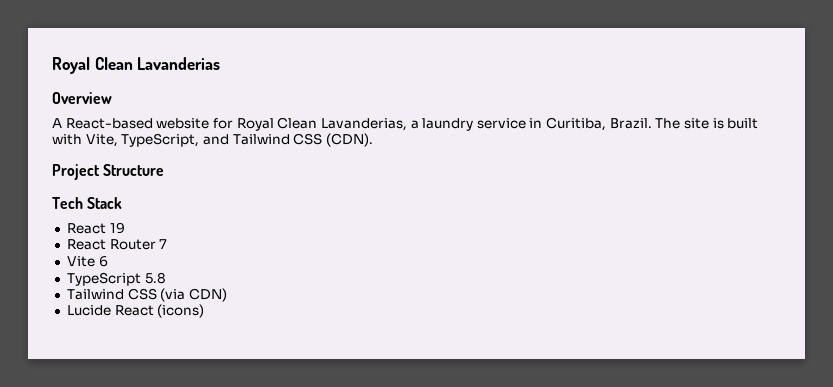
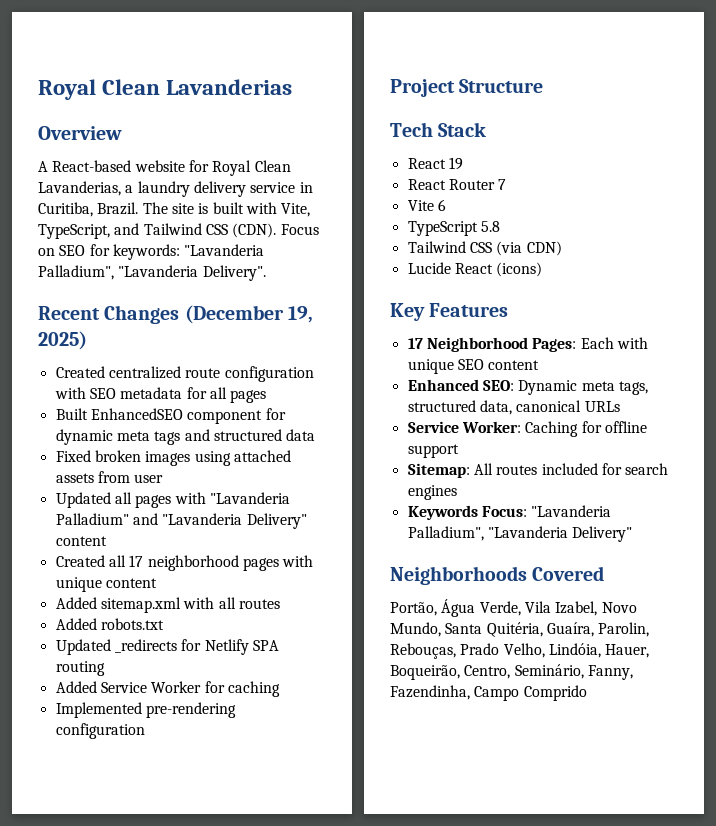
- A React-based website for Royal Clean Lavanderias, a laundry service in Curitiba, Brazil.
+ A React-based website for Royal Clean Lavanderias, a laundry delivery service in Curitiba, Brazil.
+ Focus on SEO for keywords: "Lavanderia Palladium", "Lavanderia Delivery".
+ Recent Changes (December 19, 2025)
+ Created centralized route configuration with SEO metadata for all pages
+ Built EnhancedSEO component for dynamic meta tags and structured data
+ Fixed broken images using attached assets from user
+ Updated all pages with "Lavanderia Palladium" and "Lavanderia Delivery" content
+ Created all 17 neighborhood pages with unique content
+ Added sitemap.xml with all routes
+ Added robots.txt
+ Updated _redirects for Netlify SPA routing
+ Added Service Worker for caching
+ Implemented pre-rendering configuration
+ Key Features
+ 17 Neighborhood Pages: Each with unique SEO content
+ Enhanced SEO: Dynamic meta tags, structured data, canonical URLs
+ Service Worker: Caching for offline support
+ Sitemap: All routes included for search engines
+ Keywords Focus: "Lavanderia Palladium", "Lavanderia Delivery"
+ Neighborhoods Covered
+ Portão, Água Verde, Vila Izabel, Novo Mundo, Santa Quitéria, Guaíra, Parolin, Rebouças, Prado Velho, Lindóia, Hauer, Boqueirão, Centro, Seminário, Fanny, Fazendinha, Campo Comprido

